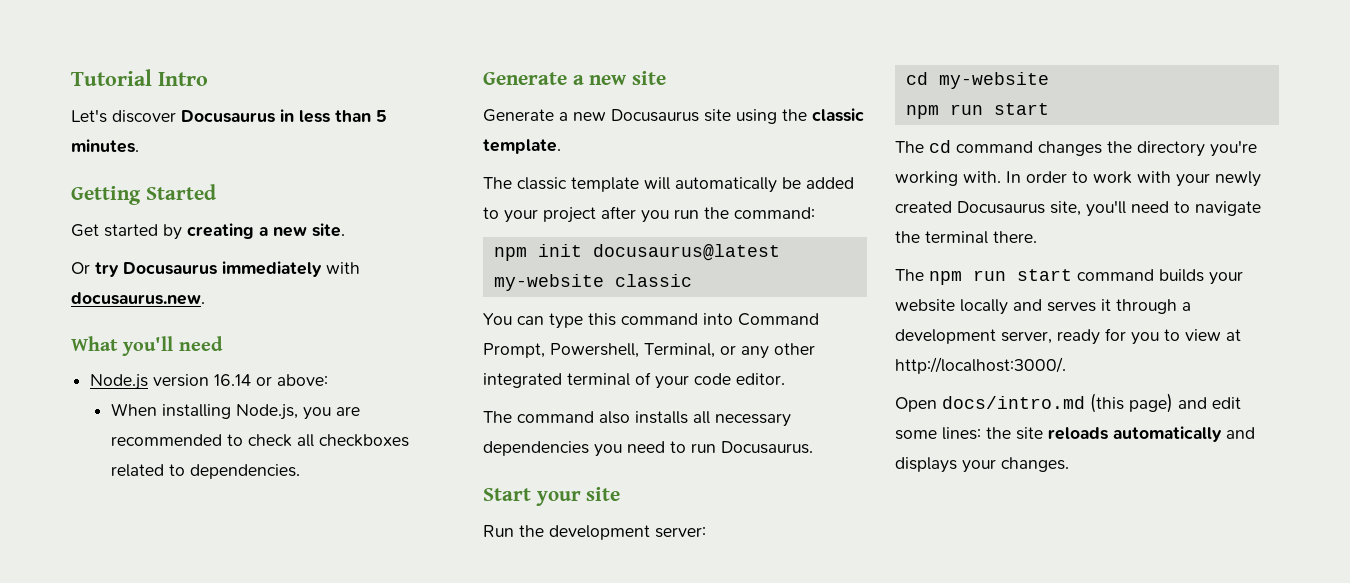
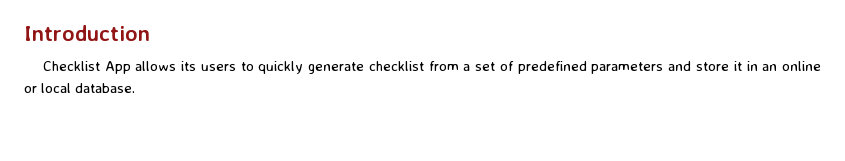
- Tutorial Intro
- Let's discover Docusaurus in less than 5 minutes.
- Getting Started
- Get started by creating a new site.
- Or try Docusaurus immediately with docusaurus.new.
- What you'll need
- Node.js version 16.14 or above:
- When installing Node.js, you are recommended to check all checkboxes related to dependencies.
- Generate a new site
- Generate a new Docusaurus site using the classic template.
- The classic template will automatically be added to your project after you run the command:
- npm init docusaurus@latest my-website classic
- You can type this command into Command Prompt, Powershell, Terminal, or any other integrated terminal of your code editor.
- The command also installs all necessary dependencies you need to run Docusaurus.
- Start your site
- Run the development server:
- cd my-website
- npm run start
- The cd command changes the directory you're working with. In order to work with your newly created Docusaurus site, you'll need to navigate the terminal there.
- The npm run start command builds your website locally and serves it through a development server, ready for you to view at http://localhost:3000/.
- Open docs/intro.md (this page) and edit some lines: the site reloads automatically and displays your changes.
+ Introduction
+ Checklist App allows its users to quickly generate checklist from a set of predefined parameters and store it in an online or local database.

